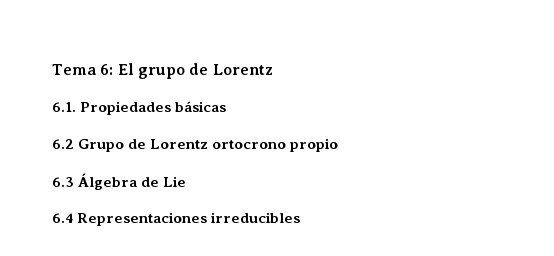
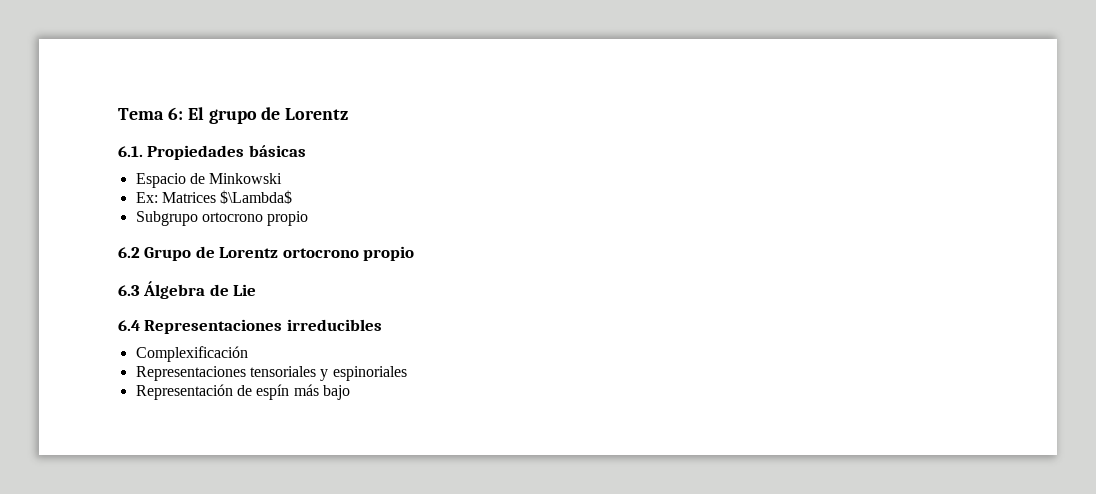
+ Espacio de Minkowski
+ Ex: Matrices $\Lambda$
+ Subgrupo ortocrono propio
+ Complexificación
+ Representaciones tensoriales y espinoriales
+ Representación de espín más bajo

